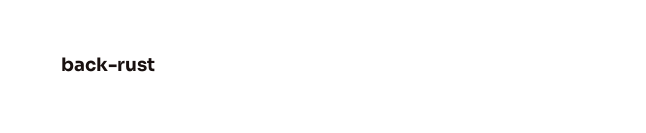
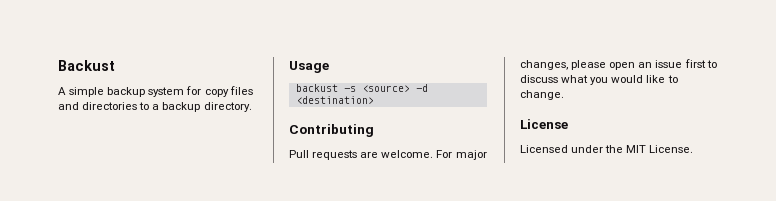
- back-rust
+ Backust
+ A simple backup system for copy files and directories to a backup directory.
+ Usage
+ backust -s <source> -d <destination>
+ Contributing
+ Pull requests are welcome. For major changes, please open an issue first to discuss what you would like to change.
+ License
+ Licensed under the MIT License.

